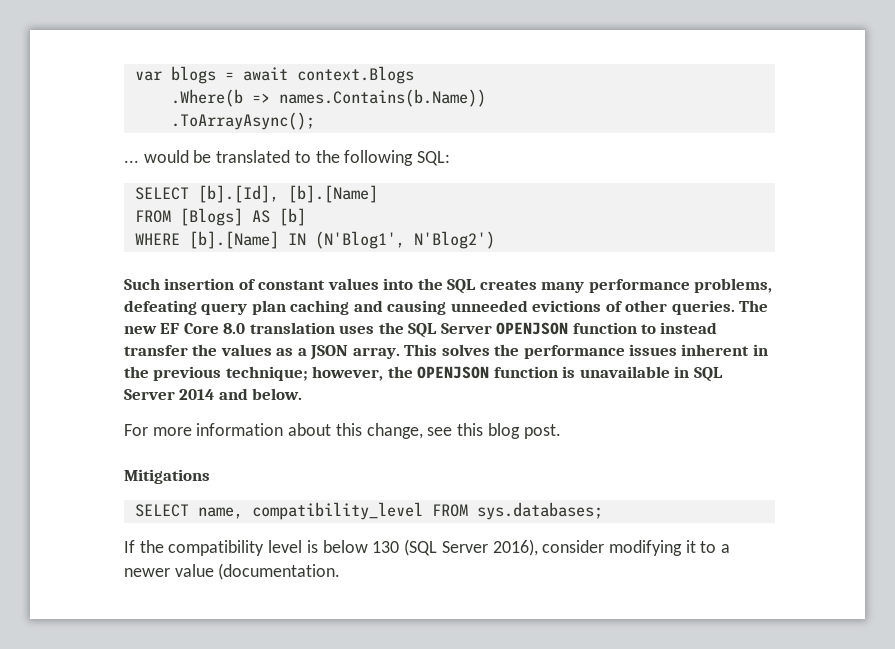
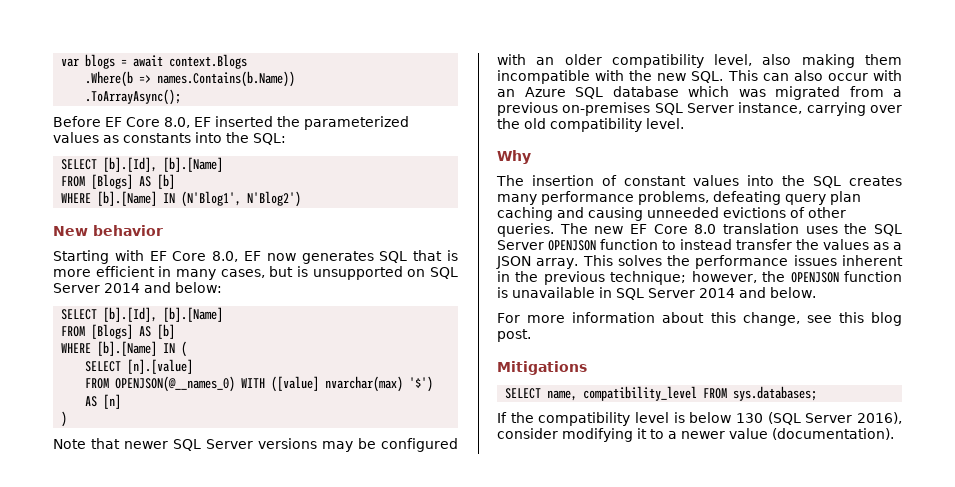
- ... would be translated to the following SQL:
+ Before EF Core 8.0, EF inserted the parameterized values as constants into the SQL:
- Such insertion of constant values into the SQL creates many performance problems, defeating query plan caching and causing unneeded evictions of other queries.
+ New behavior
+ Starting with EF Core 8.0, EF now generates SQL that is more efficient in many cases, but is unsupported on SQL Server 2014 and below:
+ SELECT [b].[Id], [b].[Name]
+ FROM [Blogs] AS [b]
+ WHERE [b].[Name] IN (
+ SELECT [n].[value]
+ FROM OPENJSON(@__names_0) WITH ([value] nvarchar(max) '$') AS [n]
+ )
+ Note that newer SQL Server versions may be configured with an older compatibility level, also making them incompatible with the new SQL. This can also occur with an Azure SQL database which was migrated from a previous on-premises SQL Server instance, carrying over the old compatibility level.
+ Why
+ The insertion of constant values into the SQL creates many performance problems, defeating query plan caching and causing unneeded evictions of other queries.
- If the compatibility level is below 130 (SQL Server 2016), consider modifying it to a newer value (documentation.
+ If the compatibility level is below 130 (SQL Server 2016), consider modifying it to a newer value (documentation).

